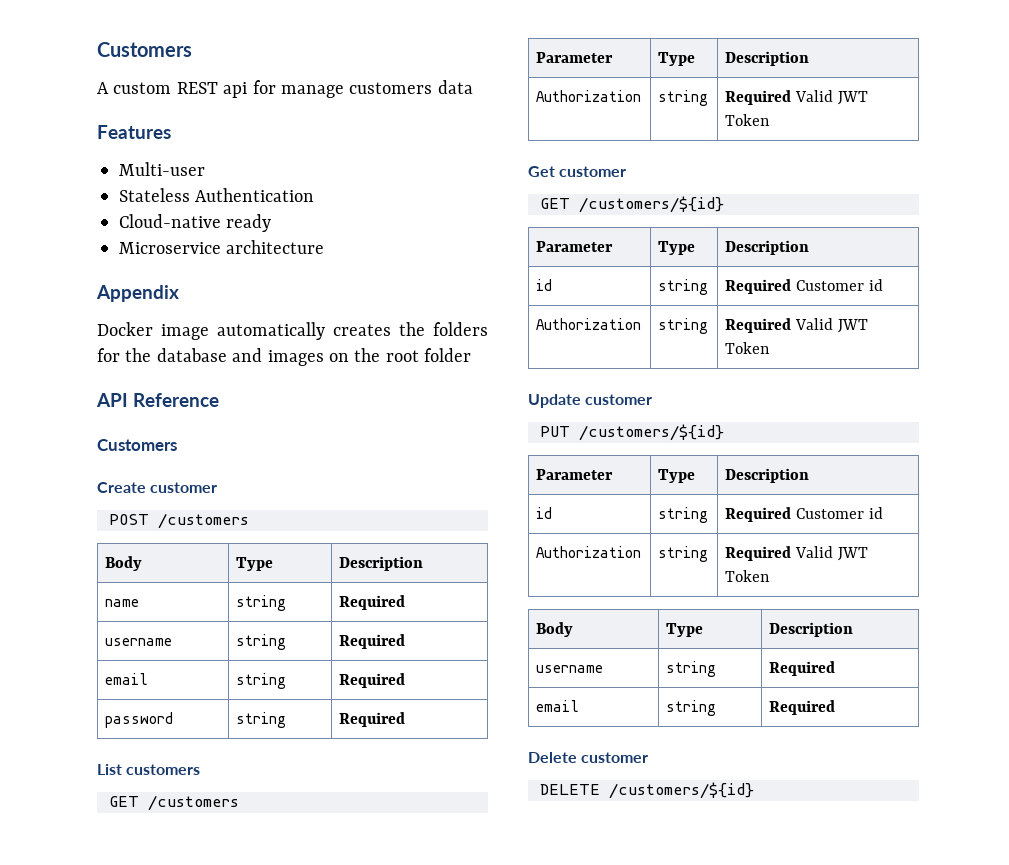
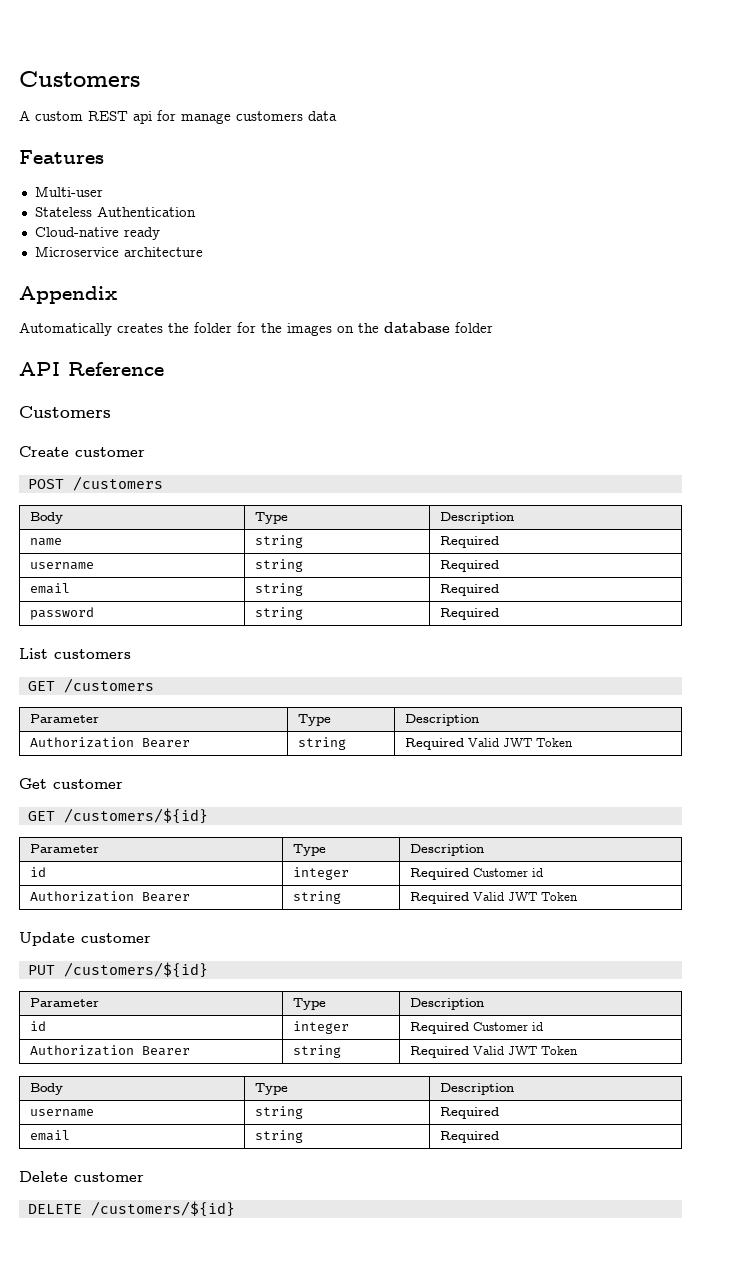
- Docker image automatically creates the folders for the database and images on the root folder
+ Automatically creates the folder for the images on the database folder
  GET /customers
  Parameter | Type | Description
- Authorization | string | Required Valid JWT Token
+ Authorization Bearer | string | Required Valid JWT Token
  GET /customers/${id}
  Parameter | Type | Description
- id | string | Required Customer id
- Authorization | string | Required Valid JWT Token
+ id | integer | Required Customer id
+ Authorization Bearer | string | Required Valid JWT Token
  PUT /customers/${id}
  Parameter | Type | Description
- id | string | Required Customer id
- Authorization | string | Required Valid JWT Token
+ id | integer | Required Customer id
+ Authorization Bearer | string | Required Valid JWT Token

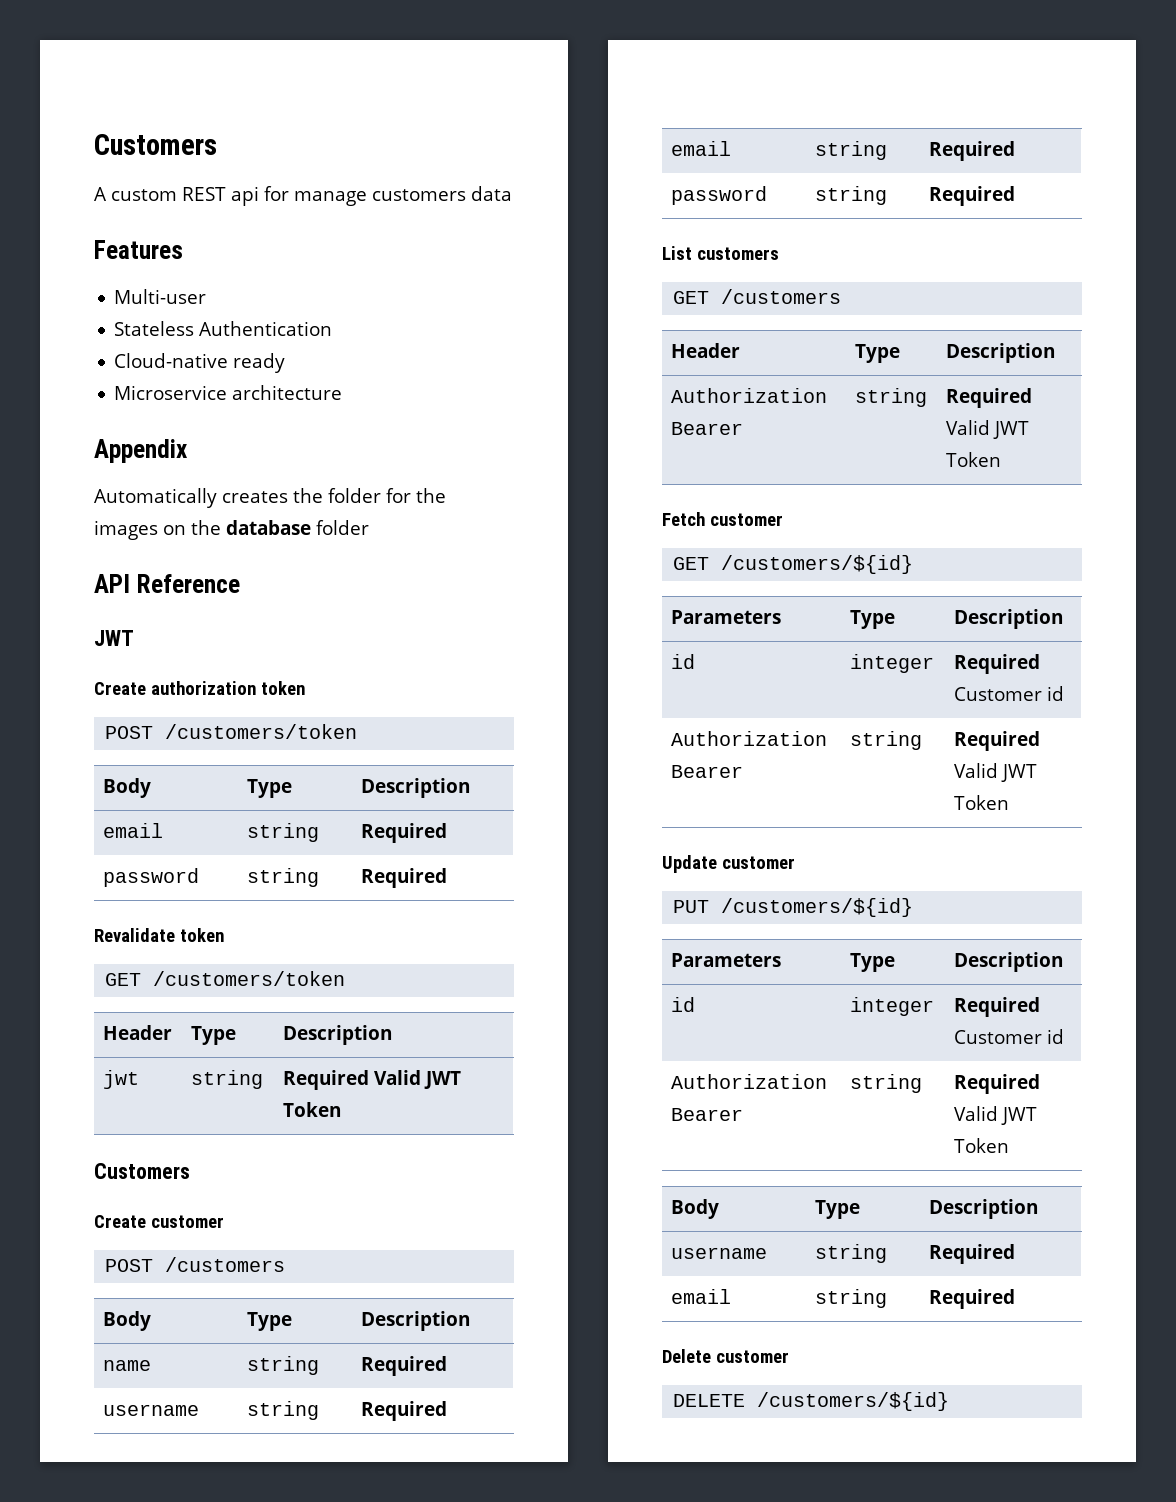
  API Reference
+ JWT
+ Create authorization token
+ POST /customers/token
+ Body | Type | Description
+ email | string | Required
+ password | string | Required
+ Revalidate token
+ GET /customers/token
+ Header | Type | Description
+ jwt | string | Required Valid JWT Token
  GET /customers
- Parameter | Type | Description
+ Header | Type | Description
- Get customer
+ Fetch customer
  GET /customers/${id}
- Parameter | Type | Description
+ Parameters | Type | Description
  PUT /customers/${id}
- Parameter | Type | Description
+ Parameters | Type | Description

